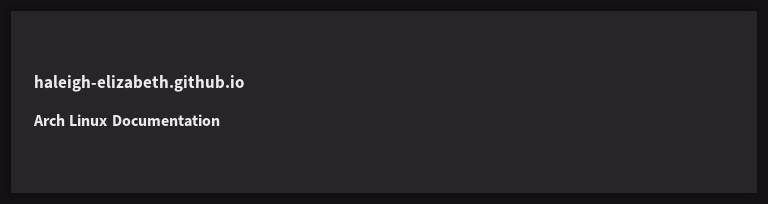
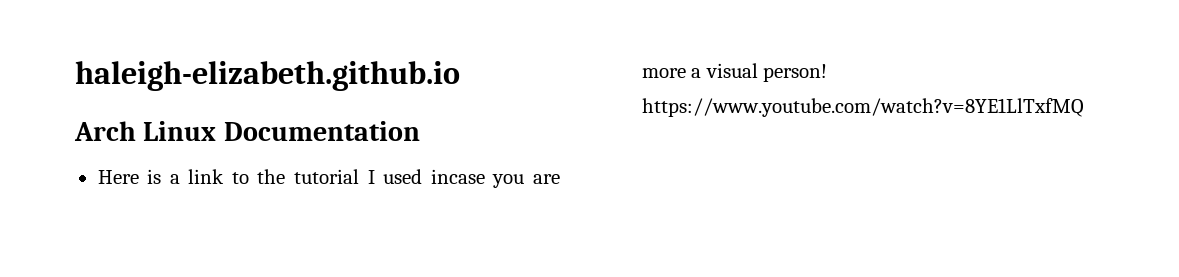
+ Here is a link to the tutorial I used incase you are more a visual person! https://www.youtube.com/watch?v=8YE1LlTxfMQ

